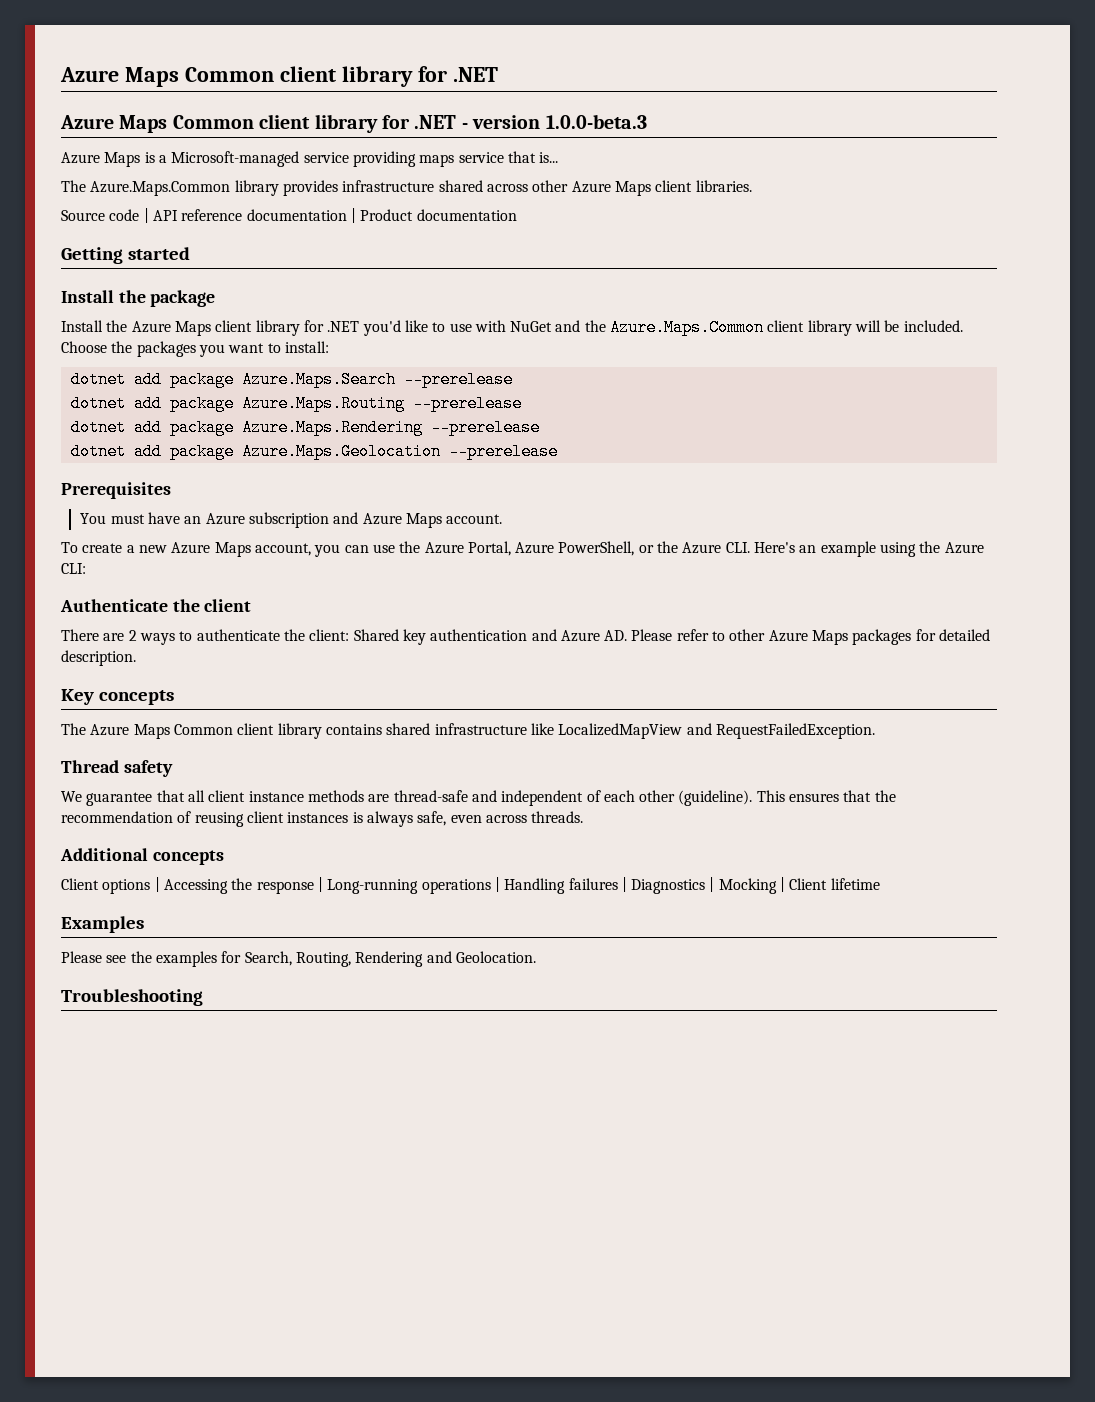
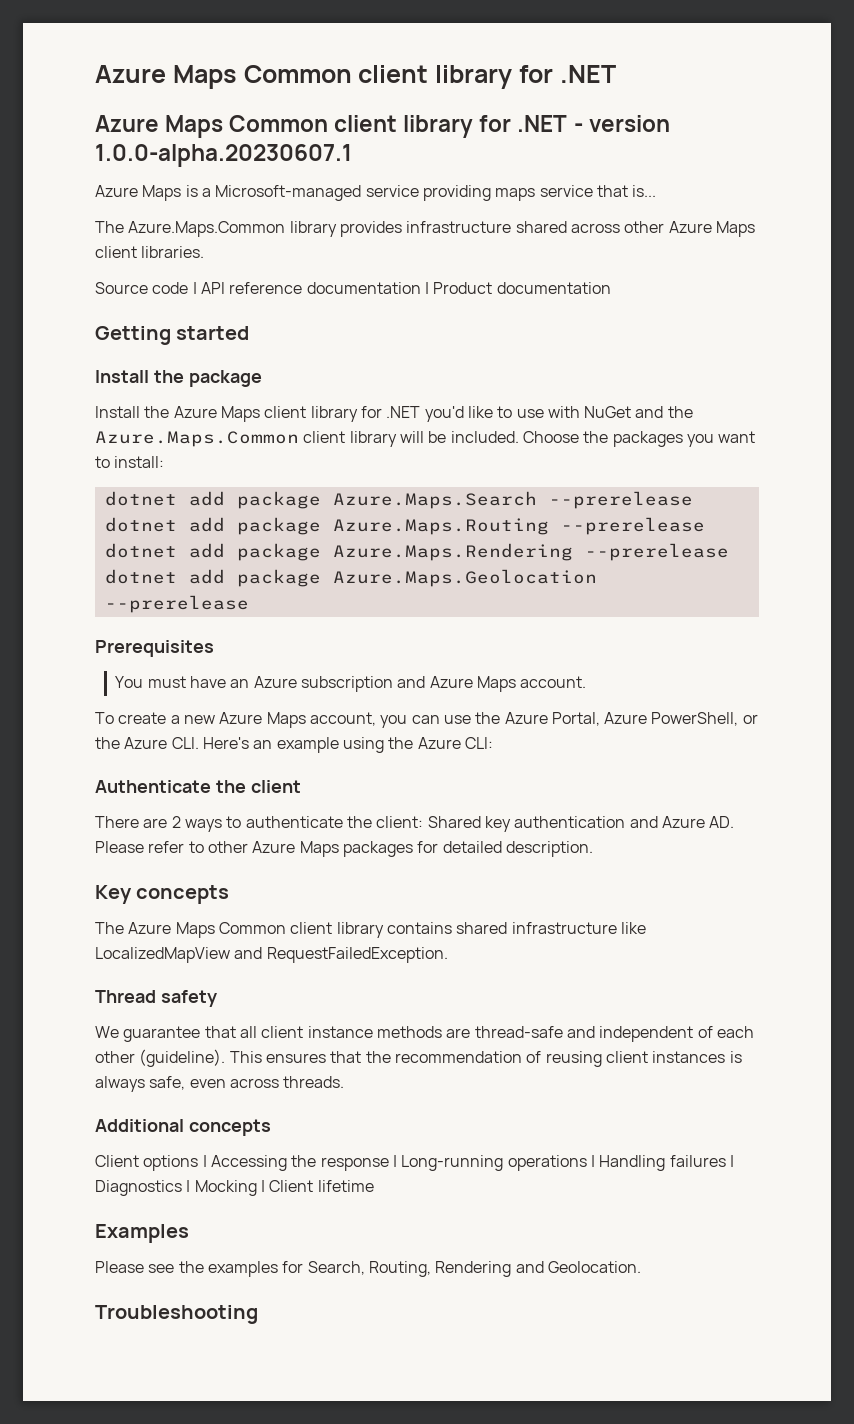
- Azure Maps Common client library for .NET - version 1.0.0-beta.3
+ Azure Maps Common client library for .NET - version 1.0.0-alpha.20230607.1

